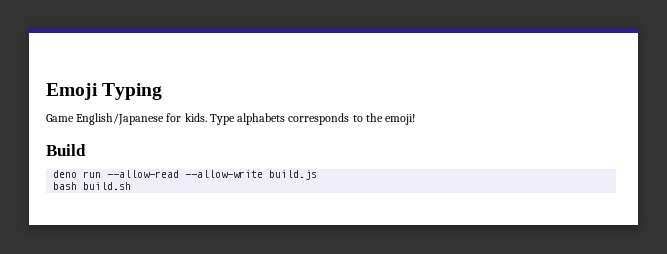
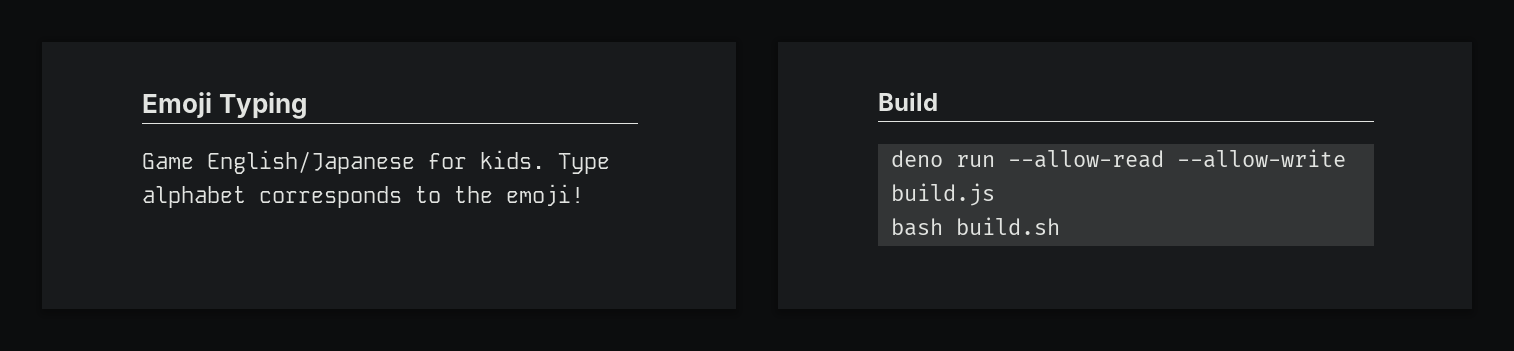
- Type alphabets corresponds to the emoji!
+ Type alphabet corresponds to the emoji!

